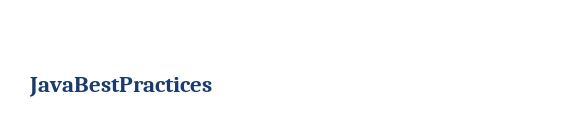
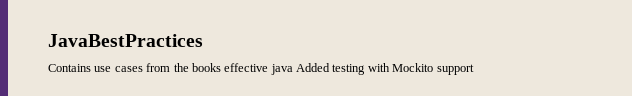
+ Contains use cases from the books effective java Added testing with Mockito support

